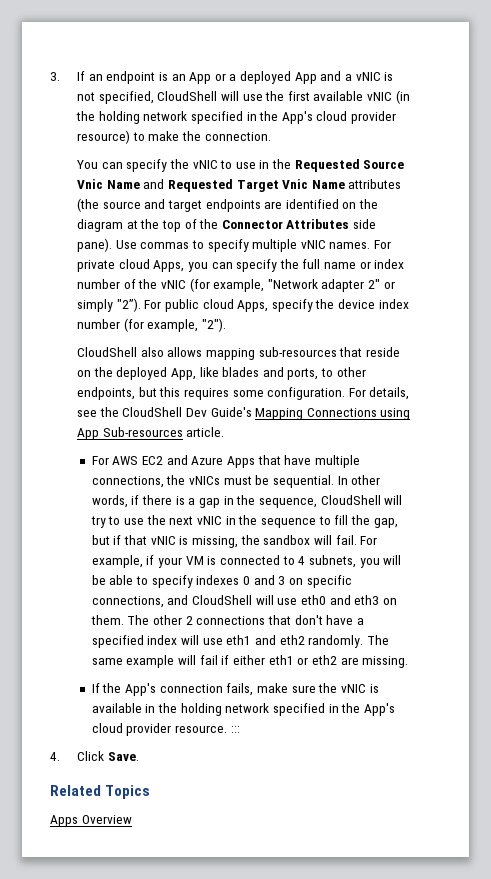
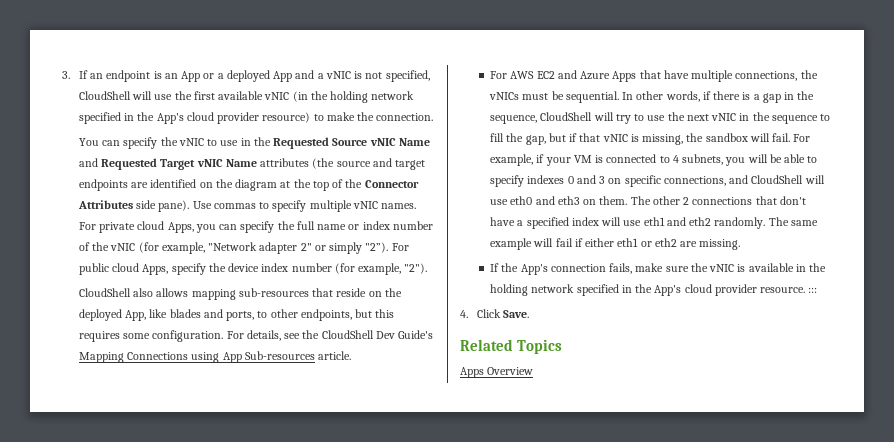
- You can specify the vNIC to use in the Requested Source Vnic Name and Requested Target Vnic Name attributes (the source and target endpoints are identified on the diagram at the top of the Connector Attributes side pane).
+ You can specify the vNIC to use in the Requested Source vNIC Name and Requested Target vNIC Name attributes (the source and target endpoints are identified on the diagram at the top of the Connector Attributes side pane).

